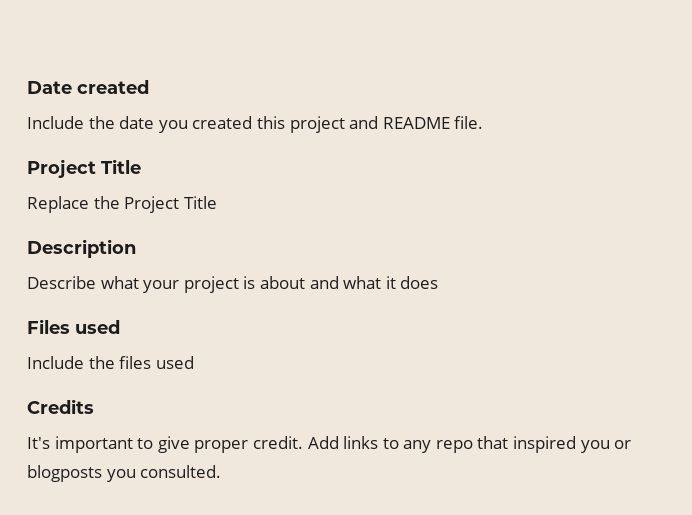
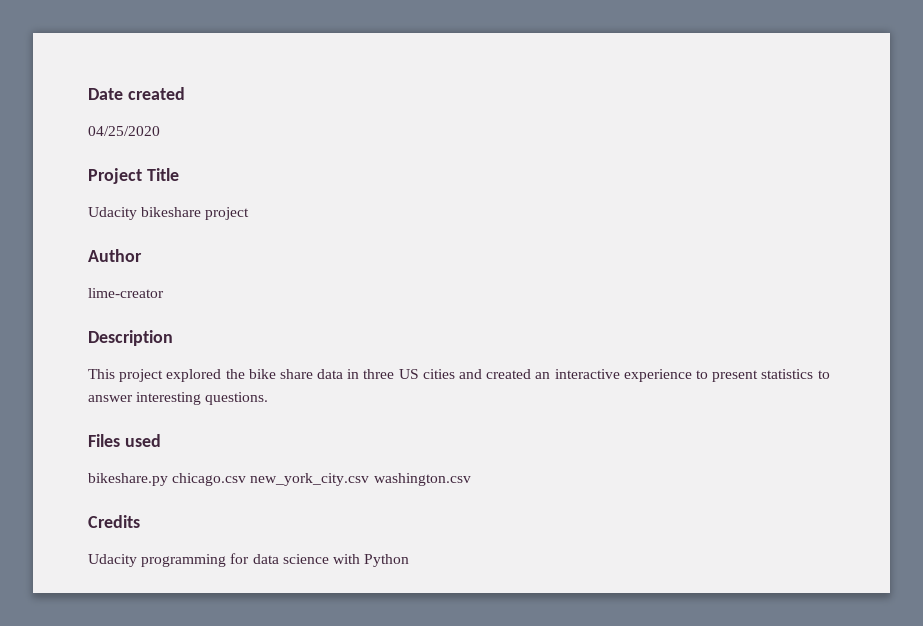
- Include the date you created this project and README file.
+ 04/25/2020
  Project Title
- Replace the Project Title
+ Udacity bikeshare project
+ Author
+ lime-creator
  Description
- Describe what your project is about and what it does
+ This project explored the bike share data in three US cities and created an interactive experience to present statistics to answer interesting questions.
  Files used
- Include the files used
+ bikeshare.py chicago.csv new_york_city.csv washington.csv
  Credits
- It's important to give proper credit. Add links to any repo that inspired you or blogposts you consulted.
+ Udacity programming for data science with Python

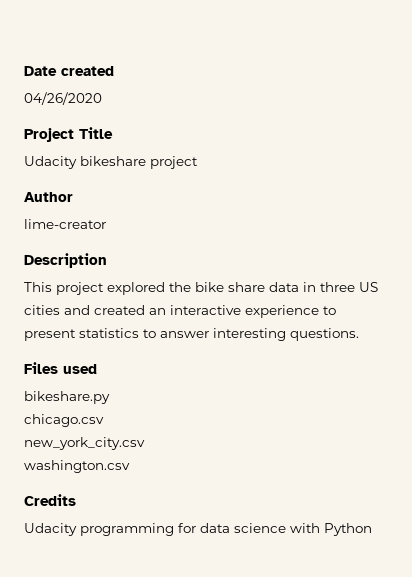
- 04/25/2020
+ 04/26/2020
- bikeshare.py chicago.csv new_york_city.csv washington.csv
+ bikeshare.py
+ chicago.csv
+ new_york_city.csv
+ washington.csv

